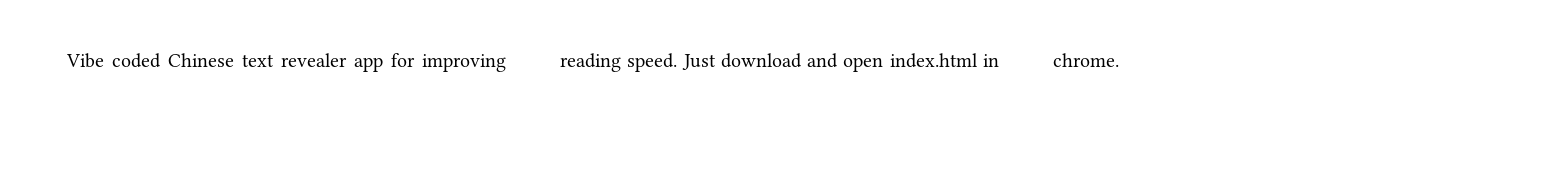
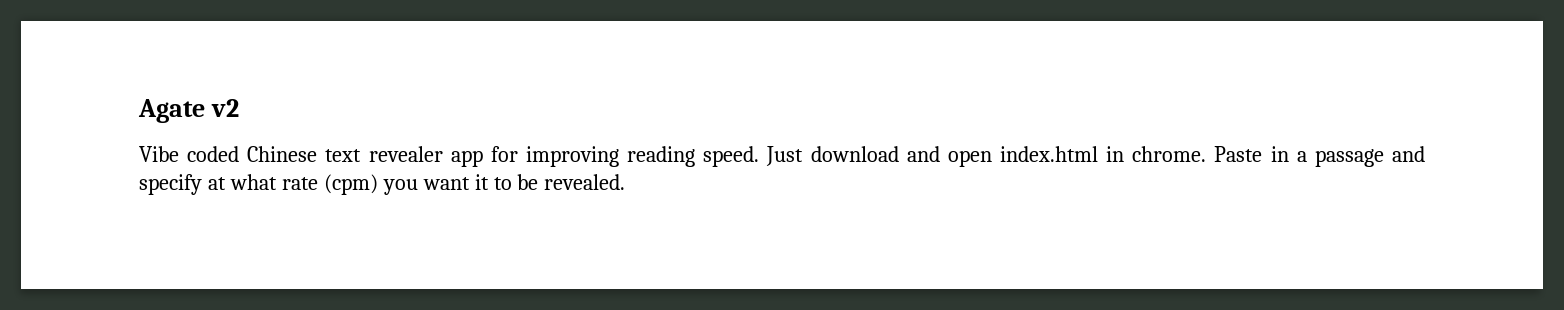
+ Agate v2
+ Paste in a passage and specify at what rate (cpm) you want it to be revealed.

